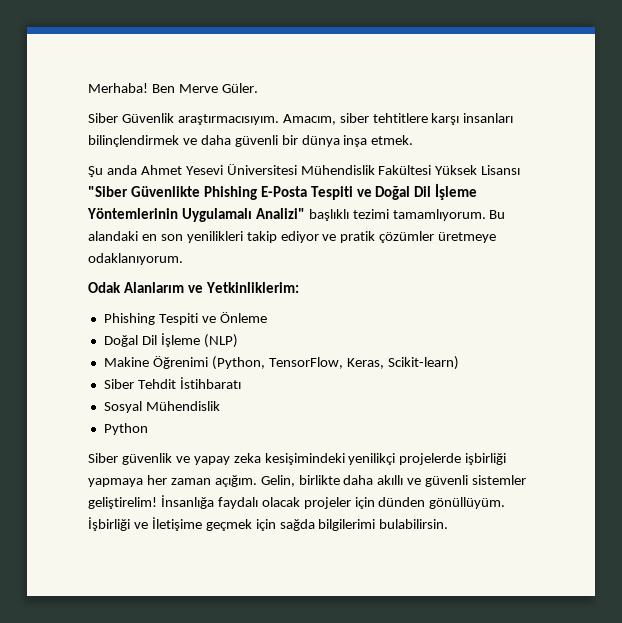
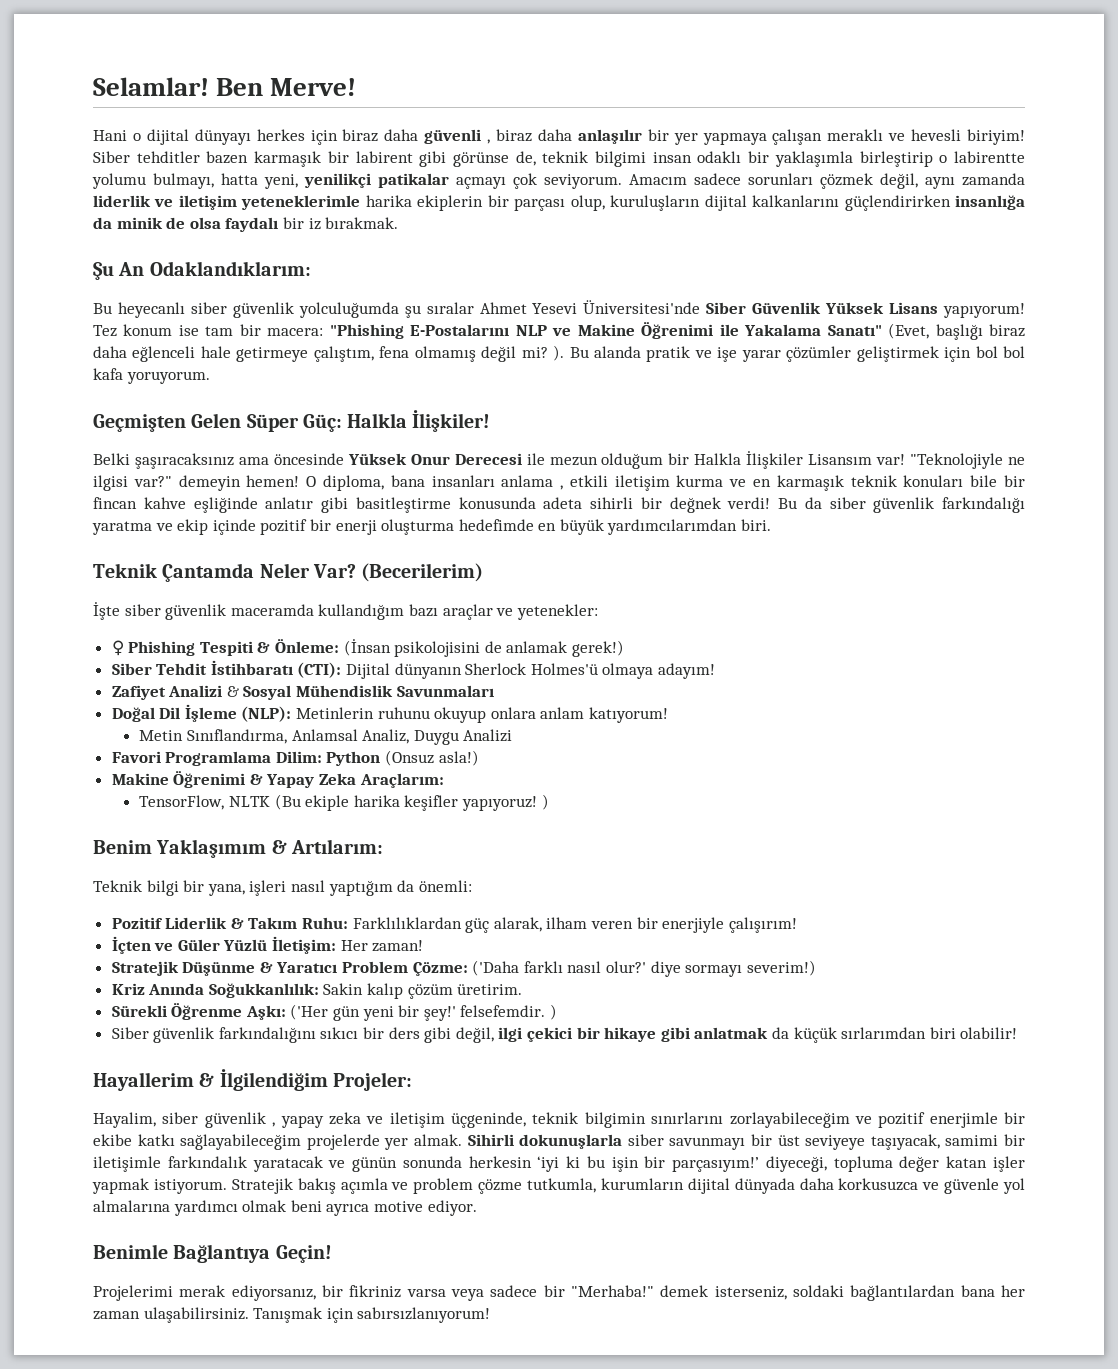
- Merhaba! Ben Merve Güler.
- Siber Güvenlik araştırmacısıyım. Amacım, siber tehtitlere karşı insanları bilinçlendirmek ve daha güvenli bir dünya inşa etmek.
- Şu anda Ahmet Yesevi Üniversitesi Mühendislik Fakültesi Yüksek Lisansı "Siber Güvenlikte Phishing E-Posta Tespiti ve Doğal Dil İşleme Yöntemlerinin Uygulamalı Analizi" başlıklı tezimi tamamlıyorum. Bu alandaki en son yenilikleri takip ediyor ve pratik çözümler üretmeye odaklanıyorum.
- Odak Alanlarım ve Yetkinliklerim:
- Phishing Tespiti ve Önleme
- Doğal Dil İşleme (NLP)
- Makine Öğrenimi (Python, TensorFlow, Keras, Scikit-learn)
- Siber Tehdit İstihbaratı
- Sosyal Mühendislik
- Python
- Siber güvenlik ve yapay zeka kesişimindeki yenilikçi projelerde işbirliği yapmaya her zaman açığım. Gelin, birlikte daha akıllı ve güvenli sistemler geliştirelim! İnsanlığa faydalı olacak projeler için dünden gönüllüyüm. İşbirliği ve İletişime geçmek için sağda bilgilerimi bulabilirsin.
+ Selamlar! Ben Merve!
+ Hani o dijital dünyayı herkes için biraz daha güvenli , biraz daha anlaşılır bir yer yapmaya çalışan meraklı ve hevesli biriyim! Siber tehditler bazen karmaşık bir labirent gibi görünse de, teknik bilgimi insan odaklı bir yaklaşımla birleştirip o labirentte yolumu bulmayı, hatta yeni, yenilikçi patikalar açmayı çok seviyorum. Amacım sadece sorunları çözmek değil, aynı zamanda liderlik ve iletişim yeteneklerimle harika ekiplerin bir parçası olup, kuruluşların dijital kalkanlarını güçlendirirken insanlığa da minik de olsa faydalı bir iz bırakmak.
+ Şu An Odaklandıklarım:
+ Bu heyecanlı siber güvenlik yolculuğumda şu sıralar Ahmet Yesevi Üniversitesi'nde Siber Güvenlik Yüksek Lisans yapıyorum! Tez konum ise tam bir macera: "Phishing E-Postalarını NLP ve Makine Öğrenimi ile Yakalama Sanatı" (Evet, başlığı biraz daha eğlenceli hale getirmeye çalıştım, fena olmamış değil mi? ). Bu alanda pratik ve işe yarar çözümler geliştirmek için bol bol kafa yoruyorum.
+ Geçmişten Gelen Süper Güç: Halkla İlişkiler!
+ Belki şaşıracaksınız ama öncesinde Yüksek Onur Derecesi ile mezun olduğum bir Halkla İlişkiler Lisansım var! "Teknolojiyle ne ilgisi var?" demeyin hemen! O diploma, bana insanları anlama , etkili iletişim kurma ve en karmaşık teknik konuları bile bir fincan kahve eşliğinde anlatır gibi basitleştirme konusunda adeta sihirli bir değnek verdi! Bu da siber güvenlik farkındalığı yaratma ve ekip içinde pozitif bir enerji oluşturma hedefimde en büyük yardımcılarımdan biri.
+ Teknik Çantamda Neler Var? (Becerilerim)
+ İşte siber güvenlik maceramda kullandığım bazı araçlar ve yetenekler:
+ ♀ Phishing Tespiti & Önleme: (İnsan psikolojisini de anlamak gerek!)
+ Siber Tehdit İstihbaratı (CTI): Dijital dünyanın Sherlock Holmes'ü olmaya adayım!
+ Zafiyet Analizi & Sosyal Mühendislik Savunmaları
+ Doğal Dil İşleme (NLP): Metinlerin ruhunu okuyup onlara anlam katıyorum!
+ Metin Sınıflandırma, Anlamsal Analiz, Duygu Analizi
+ Favori Programlama Dilim: Python (Onsuz asla!)
+ Makine Öğrenimi & Yapay Zeka Araçlarım:
+ TensorFlow, NLTK (Bu ekiple harika keşifler yapıyoruz! )
+ Benim Yaklaşımım & Artılarım:
+ Teknik bilgi bir yana, işleri nasıl yaptığım da önemli:
+ Pozitif Liderlik & Takım Ruhu: Farklılıklardan güç alarak, ilham veren bir enerjiyle çalışırım!
+ İçten ve Güler Yüzlü İletişim: Her zaman!
+ Stratejik Düşünme & Yaratıcı Problem Çözme: ('Daha farklı nasıl olur?' diye sormayı severim!)
+ Kriz Anında Soğukkanlılık: Sakin kalıp çözüm üretirim.
+ Sürekli Öğrenme Aşkı: ('Her gün yeni bir şey!' felsefemdir. )
+ Siber güvenlik farkındalığını sıkıcı bir ders gibi değil, ilgi çekici bir hikaye gibi anlatmak da küçük sırlarımdan biri olabilir!
+ Hayallerim & İlgilendiğim Projeler:
+ Hayalim, siber güvenlik , yapay zeka ve iletişim üçgeninde, teknik bilgimin sınırlarını zorlayabileceğim ve pozitif enerjimle bir ekibe katkı sağlayabileceğim projelerde yer almak. Sihirli dokunuşlarla siber savunmayı bir üst seviyeye taşıyacak, samimi bir iletişimle farkındalık yaratacak ve günün sonunda herkesin ‘iyi ki bu işin bir parçasıyım!’ diyeceği, topluma değer katan işler yapmak istiyorum. Stratejik bakış açımla ve problem çözme tutkumla, kurumların dijital dünyada daha korkusuzca ve güvenle yol almalarına yardımcı olmak beni ayrıca motive ediyor.
+ Benimle Bağlantıya Geçin!
+ Projelerimi merak ediyorsanız, bir fikriniz varsa veya sadece bir "Merhaba!" demek isterseniz, soldaki bağlantılardan bana her zaman ulaşabilirsiniz. Tanışmak için sabırsızlanıyorum!

